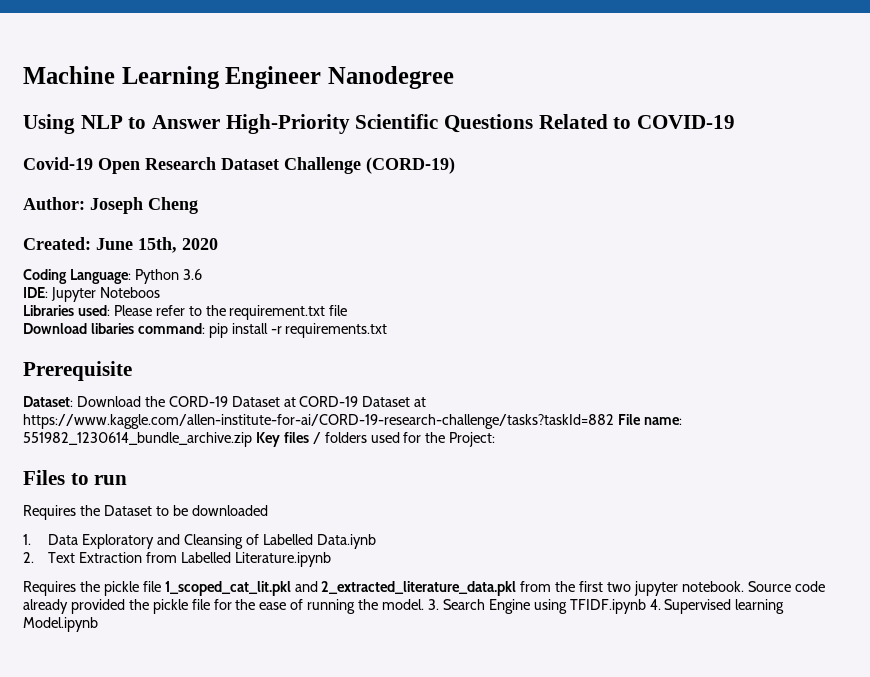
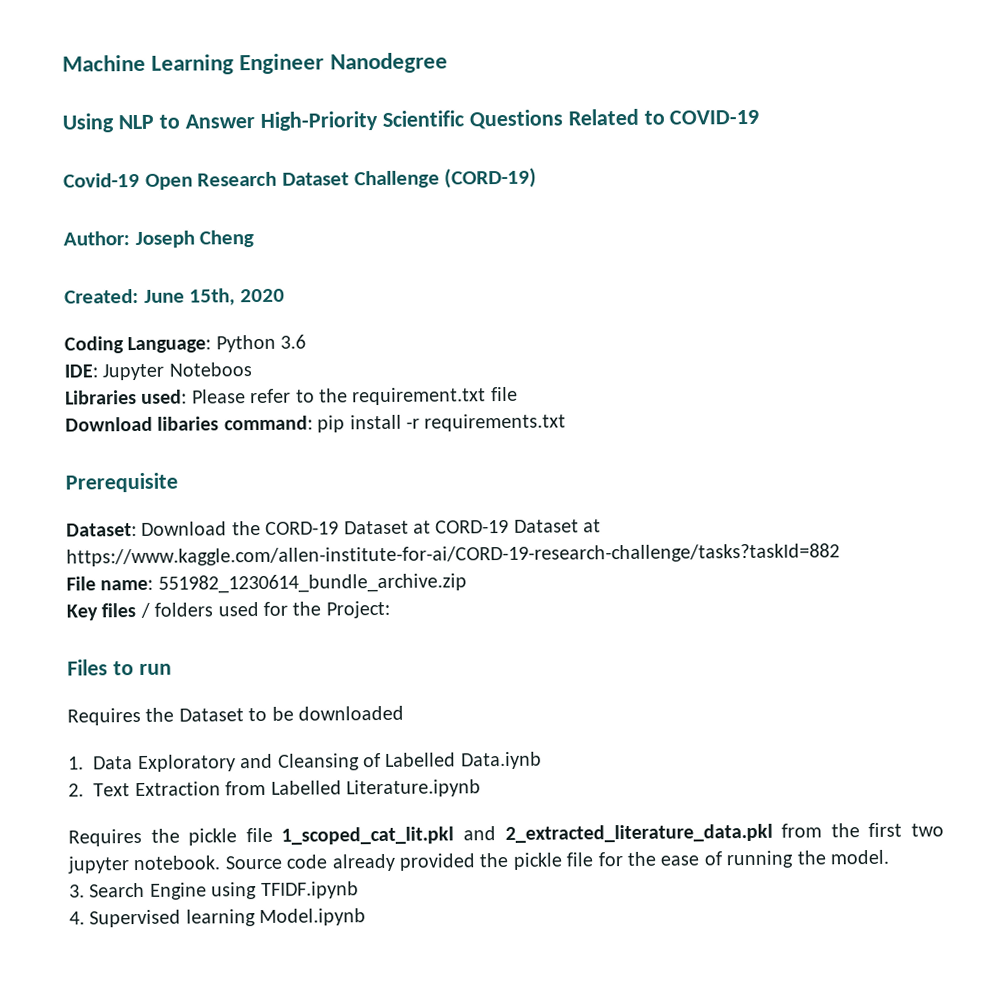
- Dataset: Download the CORD-19 Dataset at CORD-19 Dataset at https://www.kaggle.com/allen-institute-for-ai/CORD-19-research-challenge/tasks?taskId=882 File name: 551982_1230614_bundle_archive.zip Key files / folders used for the Project:
+ Dataset: Download the CORD-19 Dataset at CORD-19 Dataset at https://www.kaggle.com/allen-institute-for-ai/CORD-19-research-challenge/tasks?taskId=882
+ File name: 551982_1230614_bundle_archive.zip
+ Key files / folders used for the Project:
- Source code already provided the pickle file for the ease of running the model. 3. Search Engine using TFIDF.ipynb 4. Supervised learning Model.ipynb
+ Source code already provided the pickle file for the ease of running the model.
+ 3. Search Engine using TFIDF.ipynb
+ 4. Supervised learning Model.ipynb

